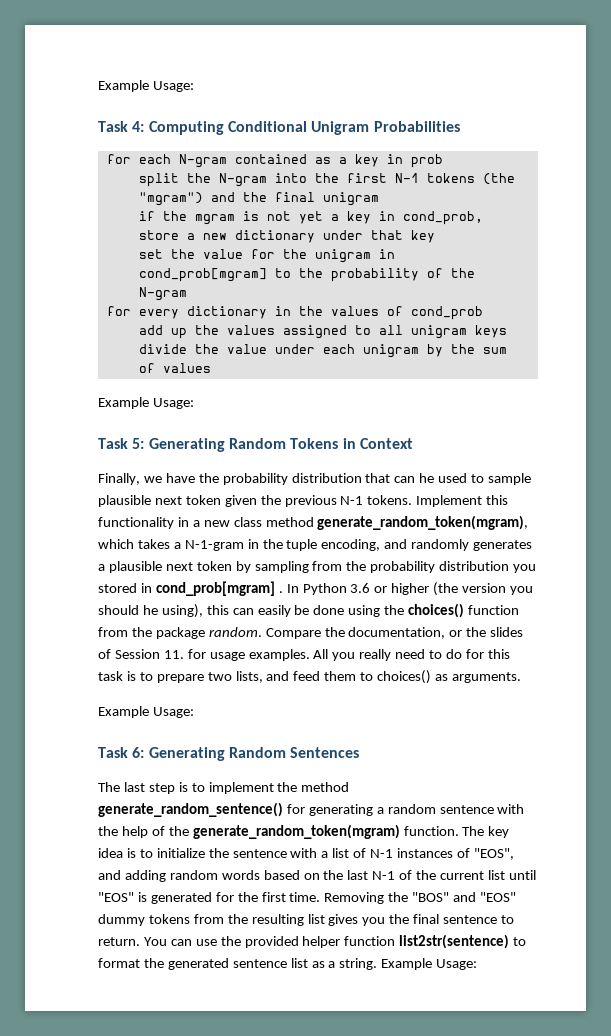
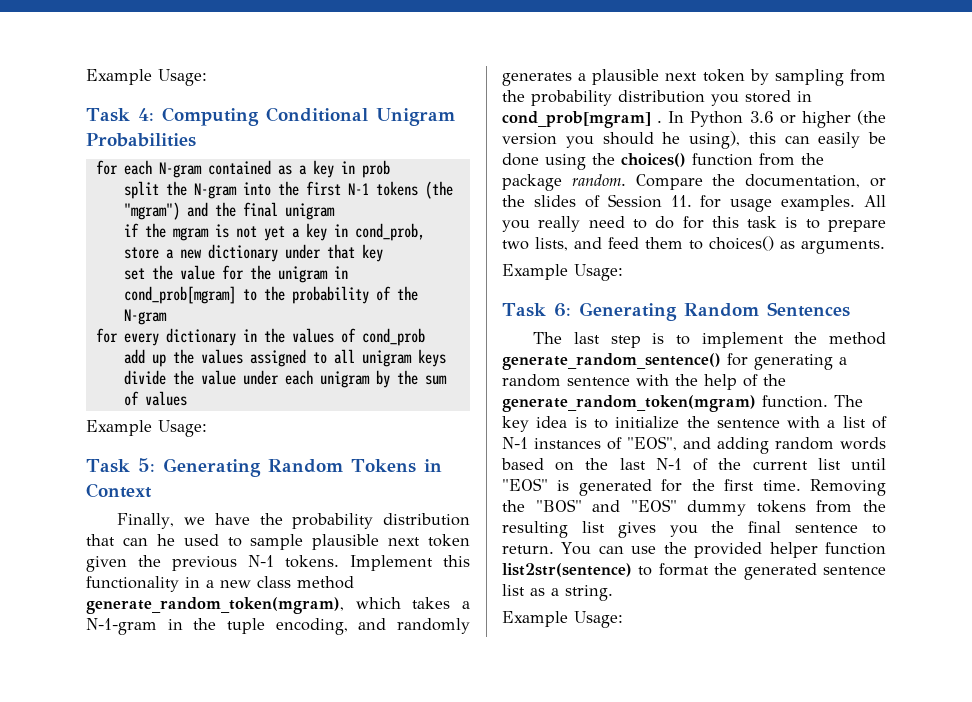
- You can use the provided helper function list2str(sentence) to format the generated sentence list as a string. Example Usage:
+ You can use the provided helper function list2str(sentence) to format the generated sentence list as a string.
+ Example Usage:

